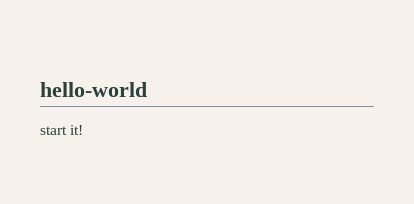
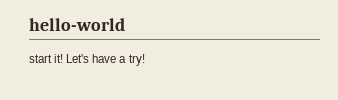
+ Let's have a try!

